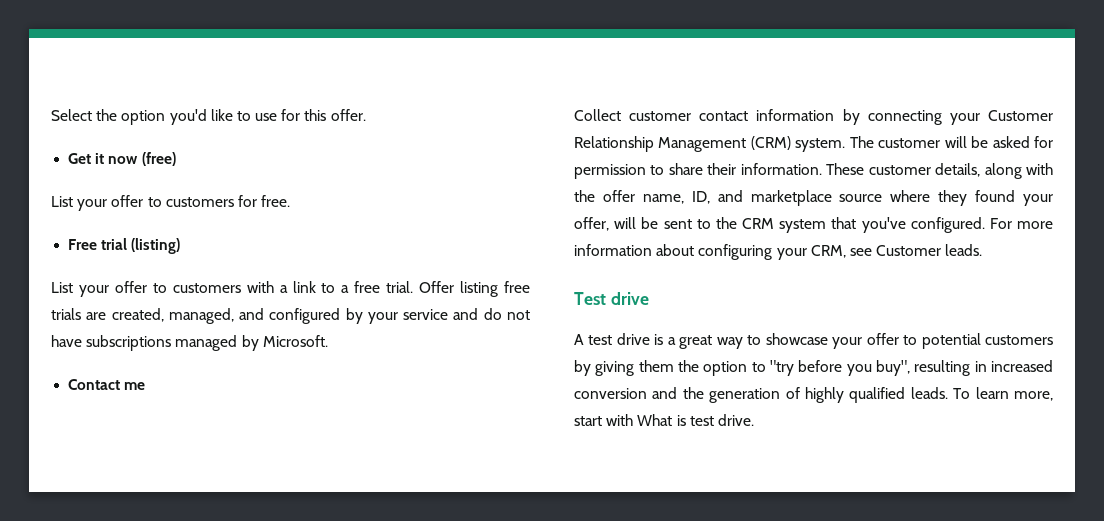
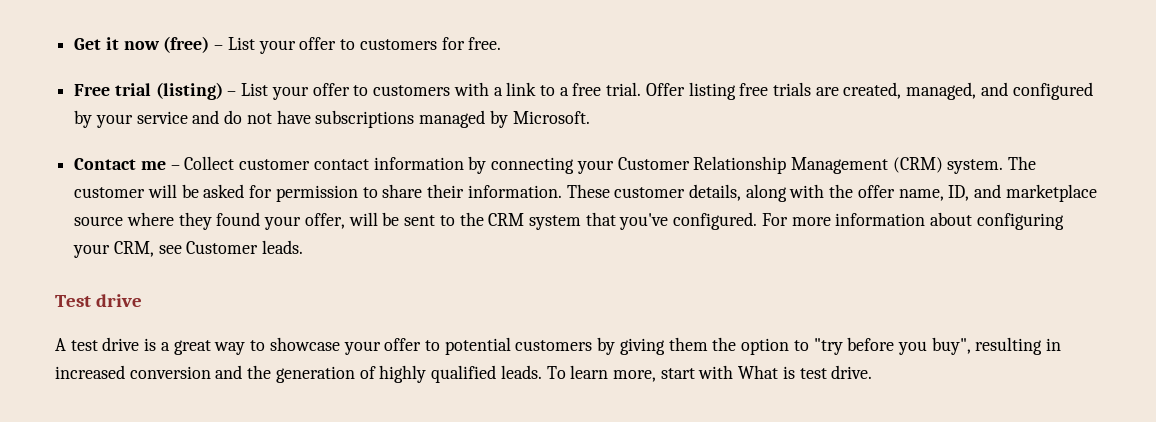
- Select the option you'd like to use for this offer.
- Get it now (free)
- List your offer to customers for free.
+ Get it now (free) – List your offer to customers for free.
- Free trial (listing)
- List your offer to customers with a link to a free trial.
+ Free trial (listing) – List your offer to customers with a link to a free trial.
- Contact me
- Collect customer contact information by connecting your Customer Relationship Management (CRM) system.
+ Contact me – Collect customer contact information by connecting your Customer Relationship Management (CRM) system.

